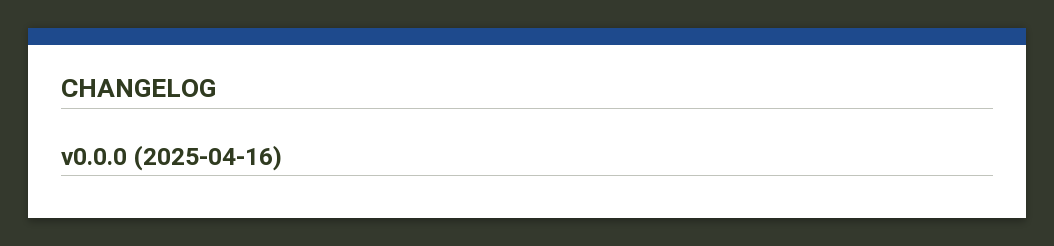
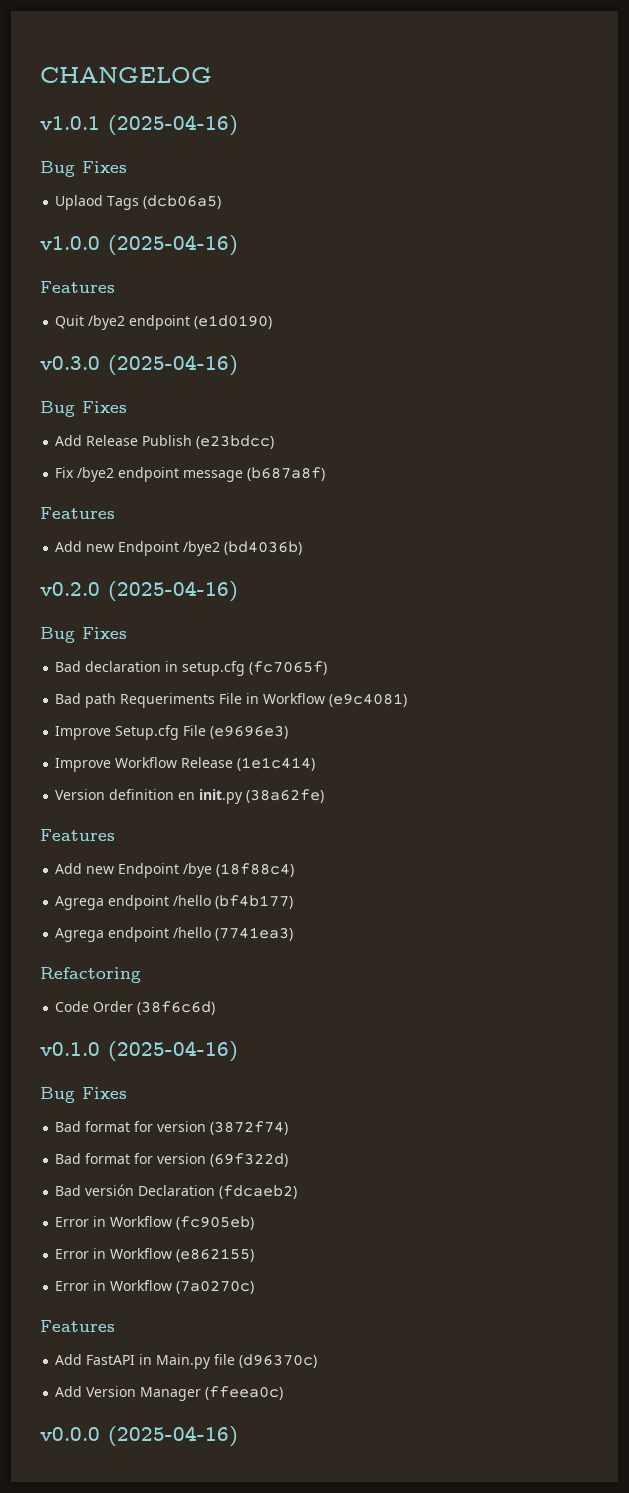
+ v1.0.1 (2025-04-16)
+ Bug Fixes
+ Uplaod Tags (dcb06a5)
+ v1.0.0 (2025-04-16)
+ Features
+ Quit /bye2 endpoint (e1d0190)
+ v0.3.0 (2025-04-16)
+ Bug Fixes
+ Add Release Publish (e23bdcc)
+ Fix /bye2 endpoint message (b687a8f)
+ Features
+ Add new Endpoint /bye2 (bd4036b)
+ v0.2.0 (2025-04-16)
+ Bug Fixes
+ Bad declaration in setup.cfg (fc7065f)
+ Bad path Requeriments File in Workflow (e9c4081)
+ Improve Setup.cfg File (e9696e3)
+ Improve Workflow Release (1e1c414)
+ Version definition en init.py (38a62fe)
+ Features
+ Add new Endpoint /bye (18f88c4)
+ Agrega endpoint /hello (bf4b177)
+ Agrega endpoint /hello (7741ea3)
+ Refactoring
+ Code Order (38f6c6d)
+ v0.1.0 (2025-04-16)
+ Bug Fixes
+ Bad format for version (3872f74)
+ Bad format for version (69f322d)
+ Bad versión Declaration (fdcaeb2)
+ Error in Workflow (fc905eb)
+ Error in Workflow (e862155)
+ Error in Workflow (7a0270c)
+ Features
+ Add FastAPI in Main.py file (d96370c)
+ Add Version Manager (ffeea0c)

